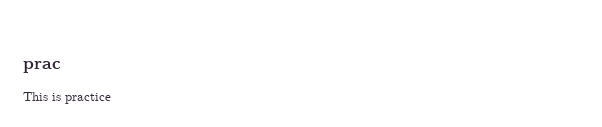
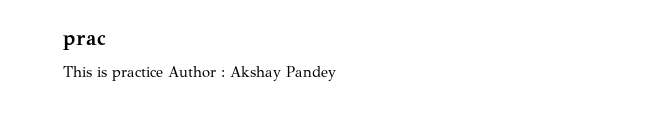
- This is practice
+ This is practice Author : Akshay Pandey

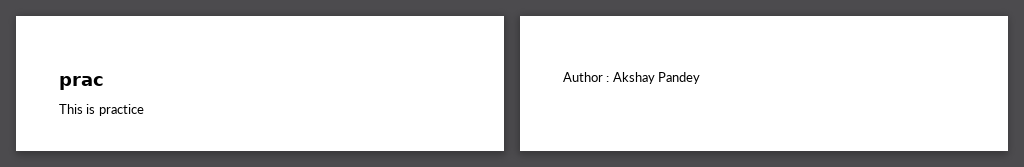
- This is practice Author : Akshay Pandey
+ This is practice
+ Author : Akshay Pandey

